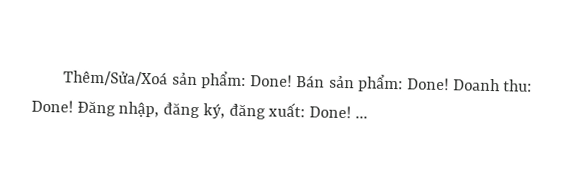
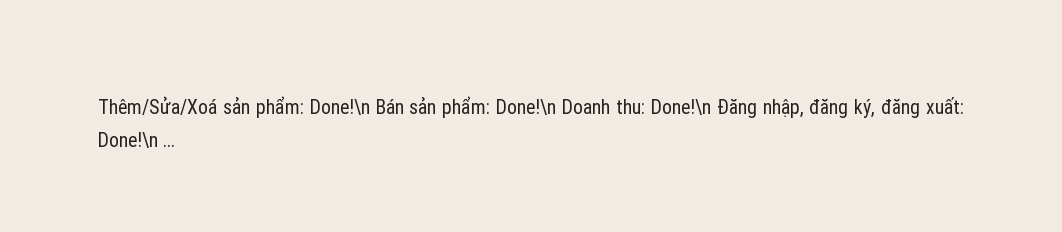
- Thêm/Sửa/Xoá sản phẩm: Done! Bán sản phẩm: Done! Doanh thu: Done! Đăng nhập, đăng ký, đăng xuất: Done! ...
+ Thêm/Sửa/Xoá sản phẩm: Done!\n Bán sản phẩm: Done!\n Doanh thu: Done!\n Đăng nhập, đăng ký, đăng xuất: Done!\n ...

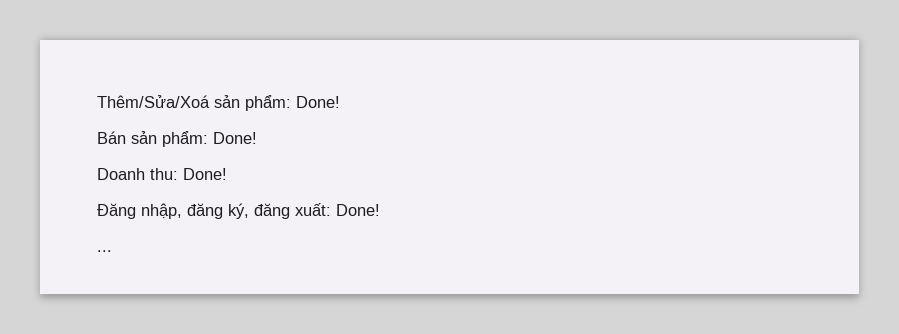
- Thêm/Sửa/Xoá sản phẩm: Done!\n Bán sản phẩm: Done!\n Doanh thu: Done!\n Đăng nhập, đăng ký, đăng xuất: Done!\n ...
+ Thêm/Sửa/Xoá sản phẩm: Done!
+ Bán sản phẩm: Done!
+ Doanh thu: Done!
+ Đăng nhập, đăng ký, đăng xuất: Done!
+ ...

